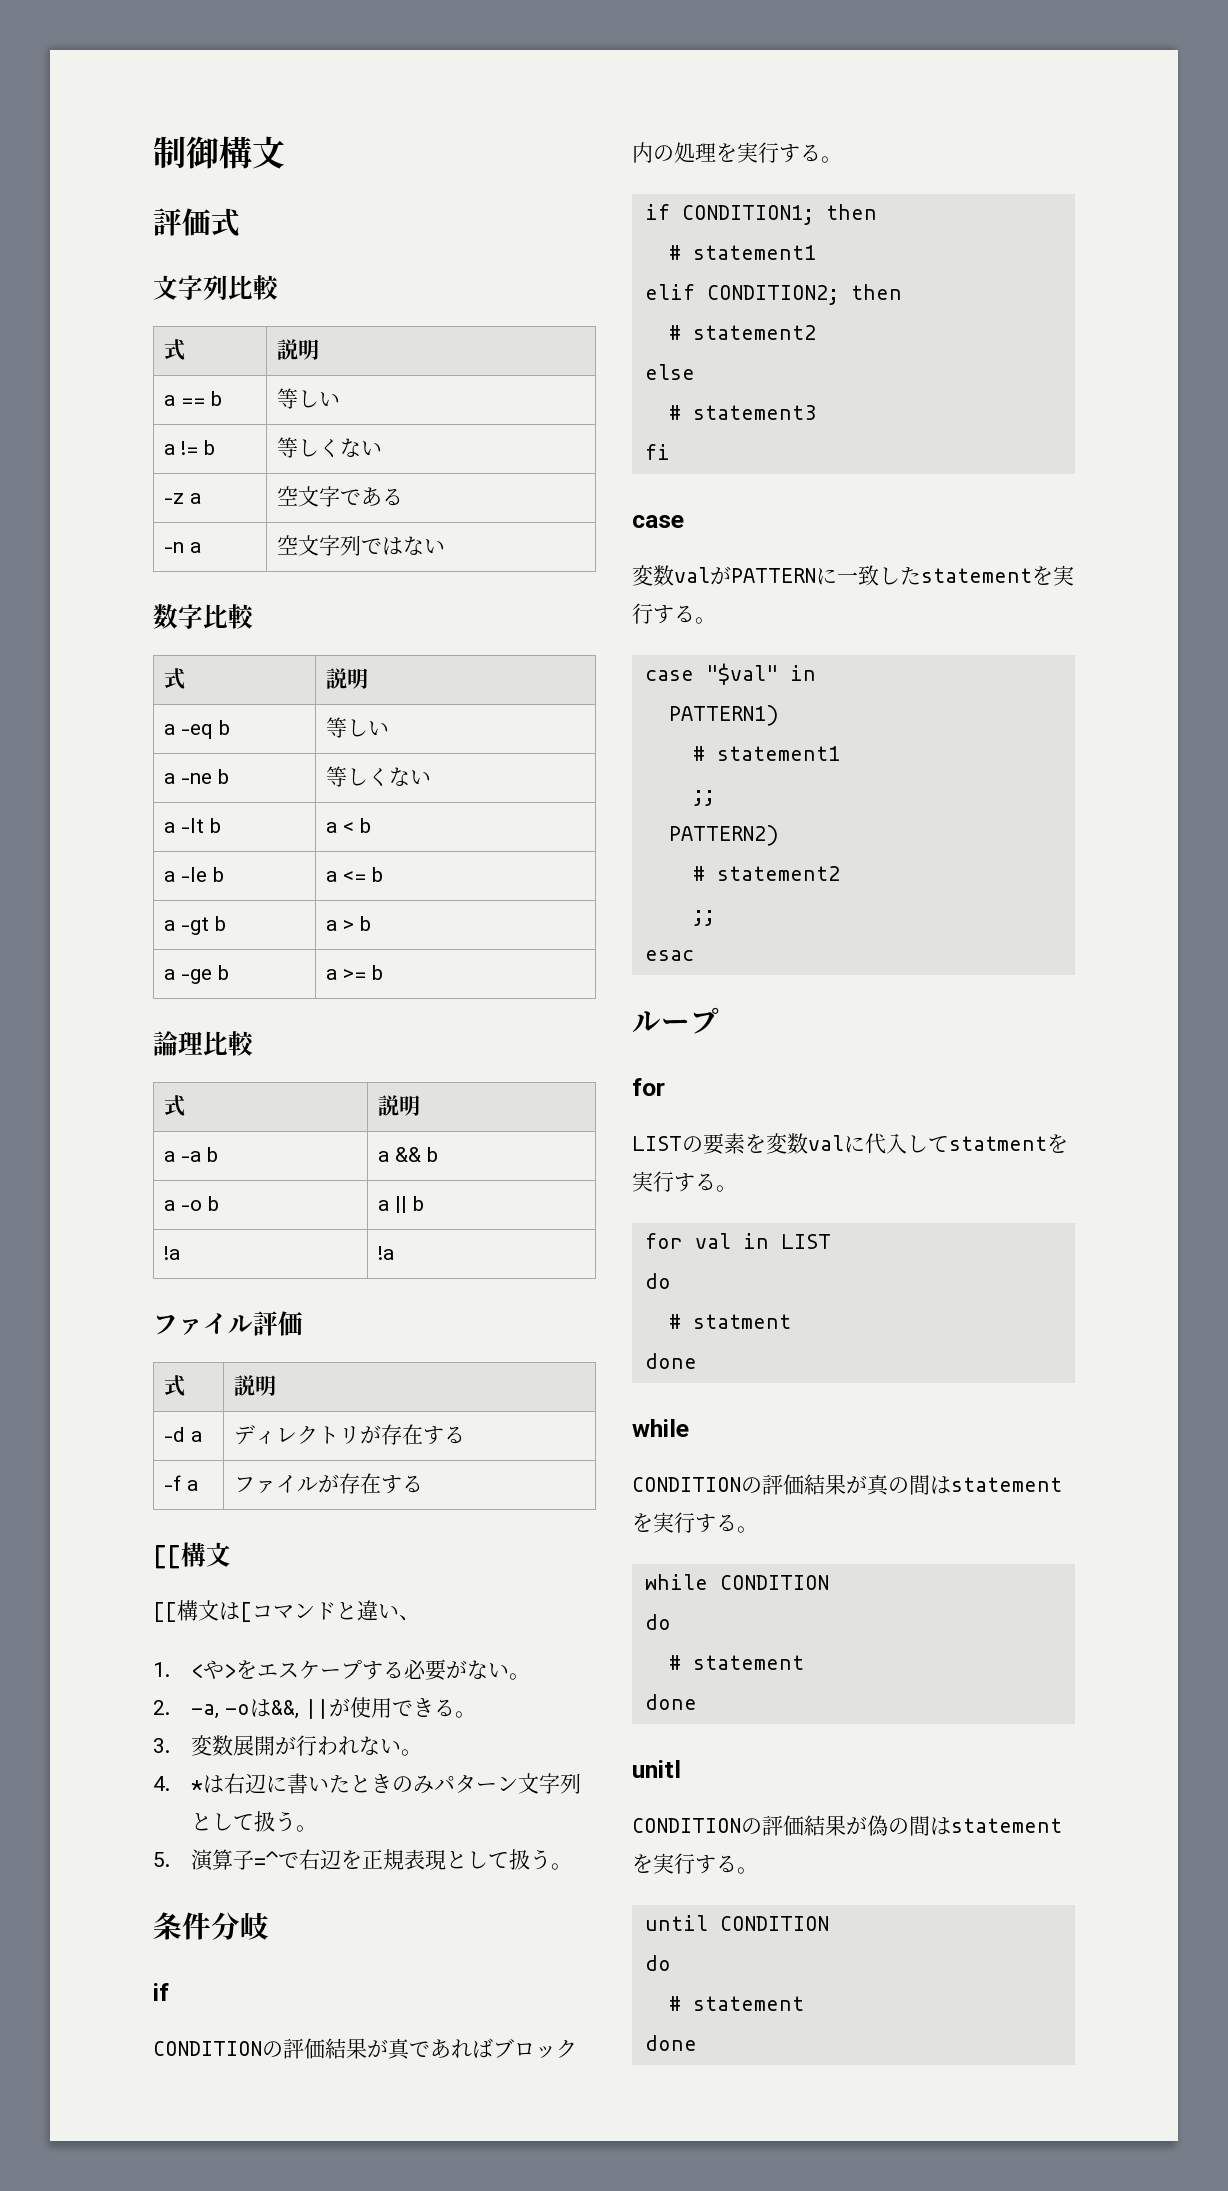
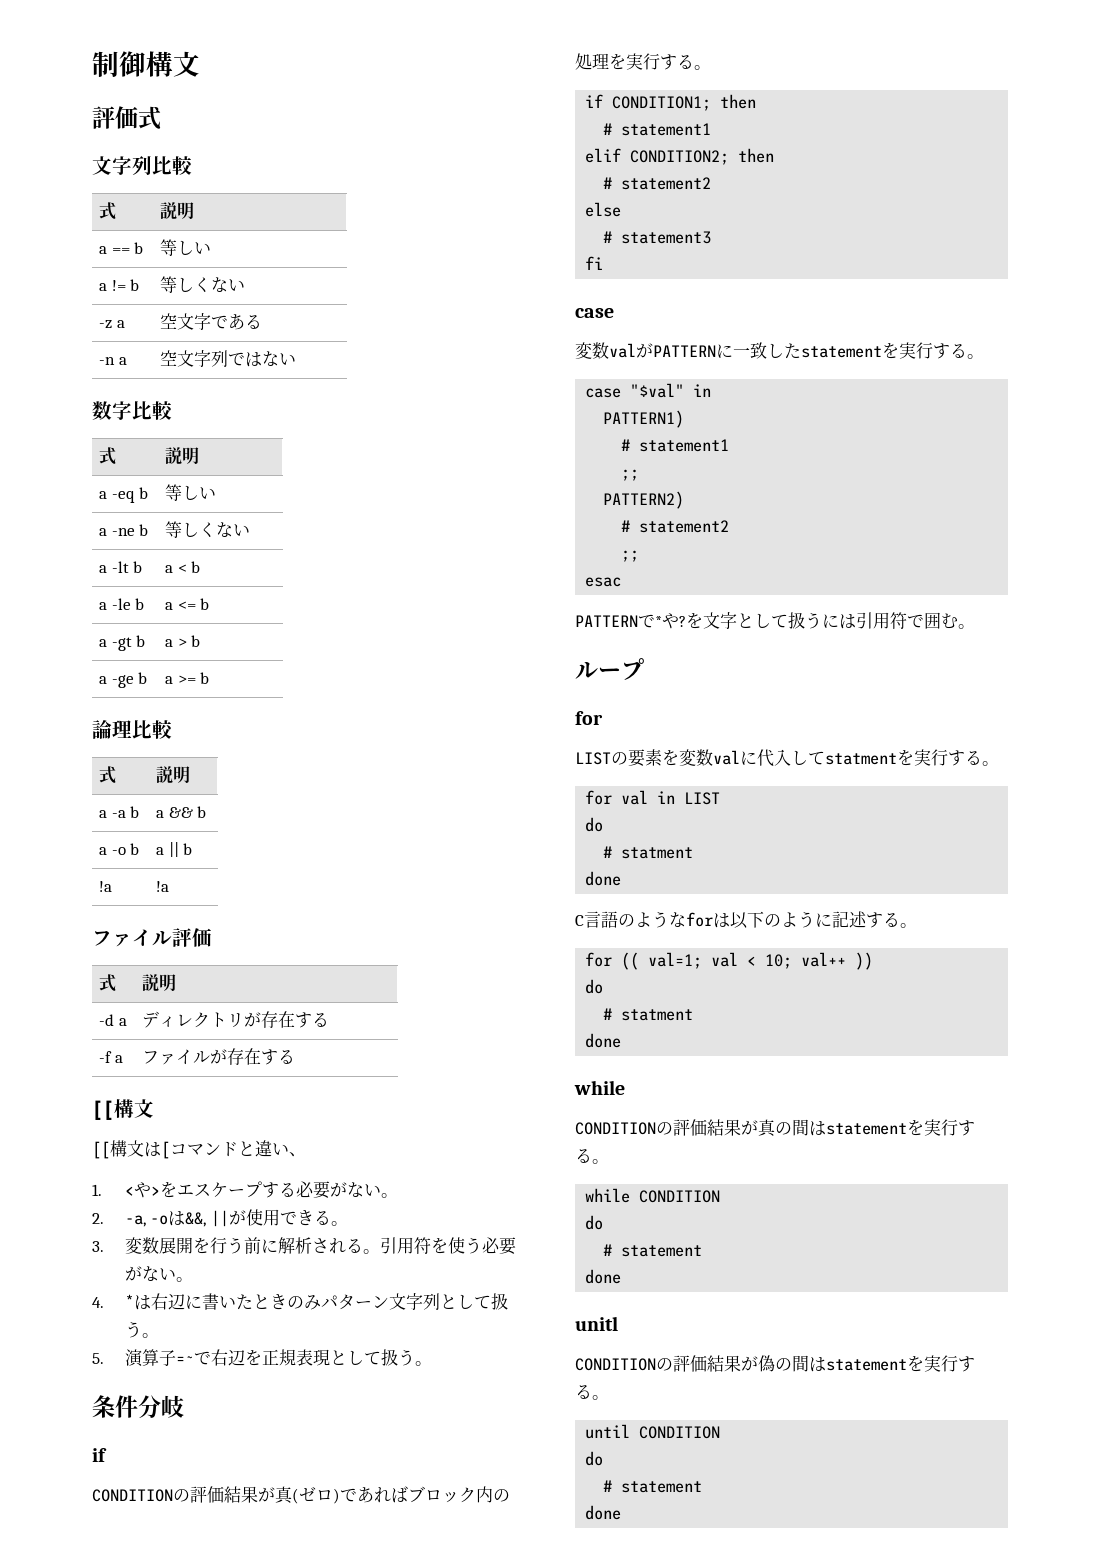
- 3.変数展開が行われない。
+ 3.変数展開を行う前に解析される。引用符を使う必要がない。
- 5.演算子=^で右辺を正規表現として扱う。
+ 5.演算子=~で右辺を正規表現として扱う。
- CONDITIONの評価結果が真であればブロック内の処理を実行する。
+ CONDITIONの評価結果が真(ゼロ)であればブロック内の処理を実行する。
+ PATTERNで*や?を文字として扱うには引用符で囲む。
+ C言語のようなforは以下のように記述する。
+ for (( val=1; val < 10; val++ ))
+ do
+ # statment
+ done

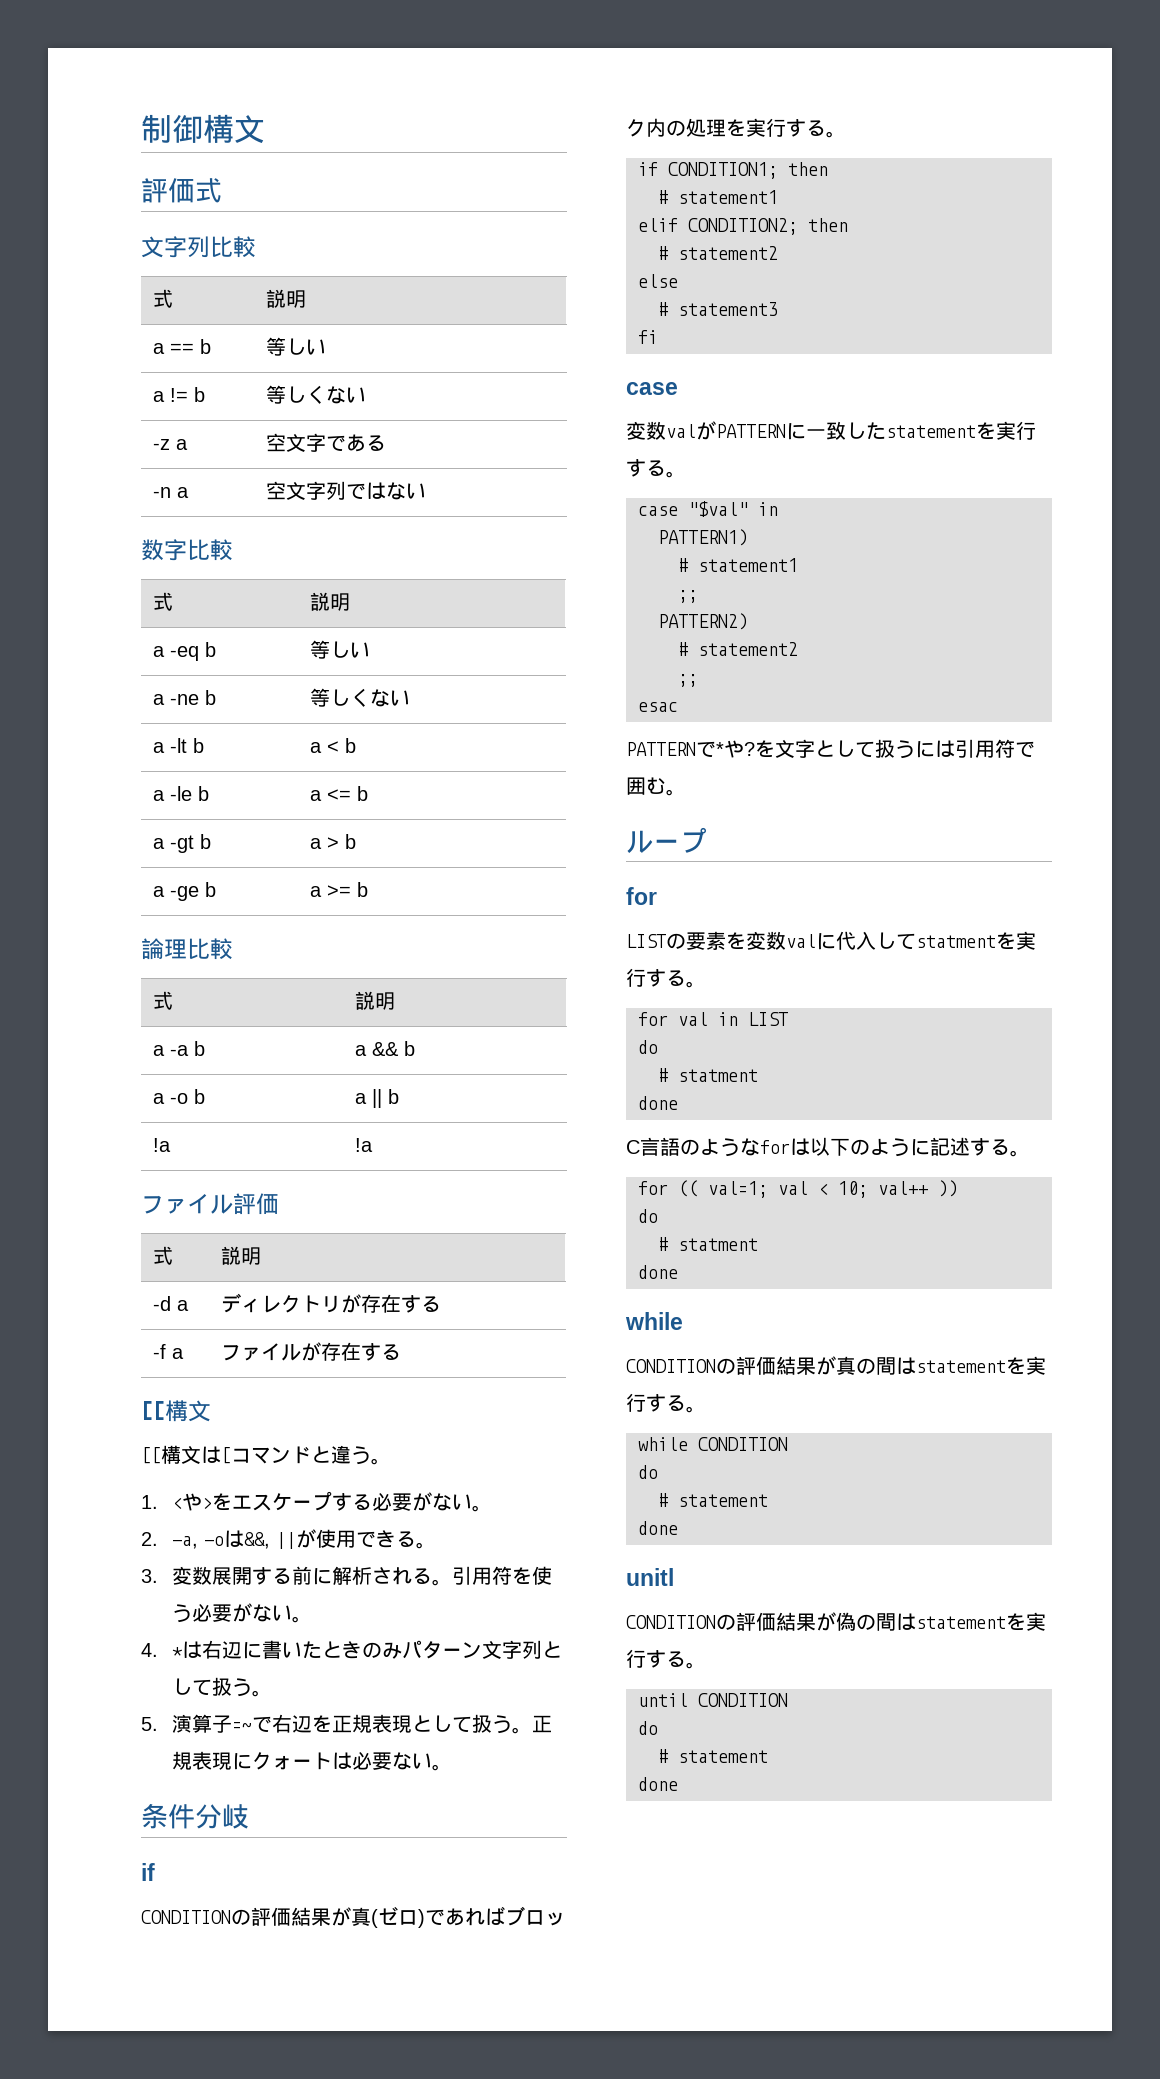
- [[構文は[コマンドと違い、
+ [[構文は[コマンドと違う。
- 3.変数展開を行う前に解析される。
+ 3.変数展開する前に解析される。
+ 正規表現にクォートは必要ない。

